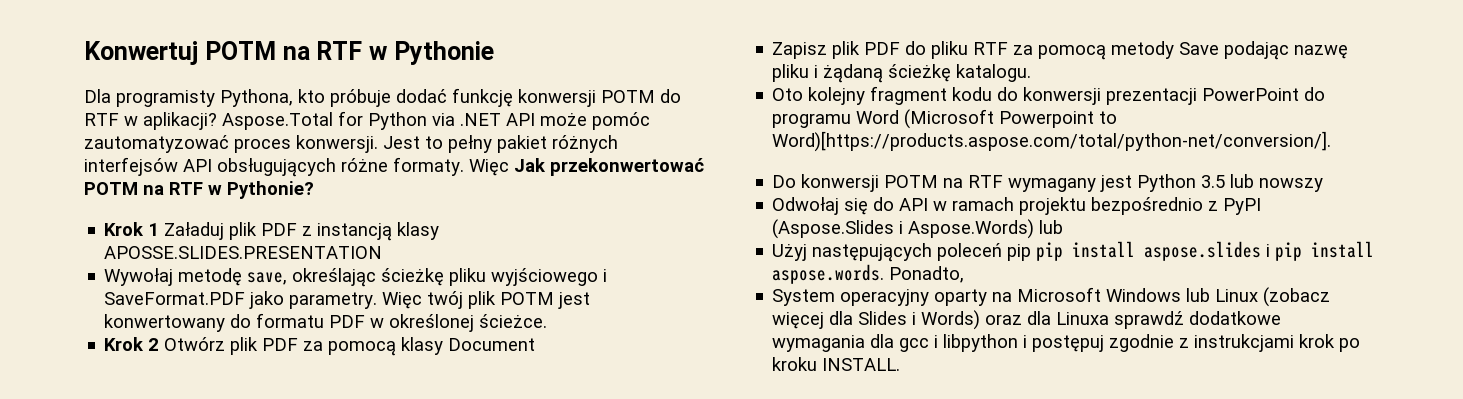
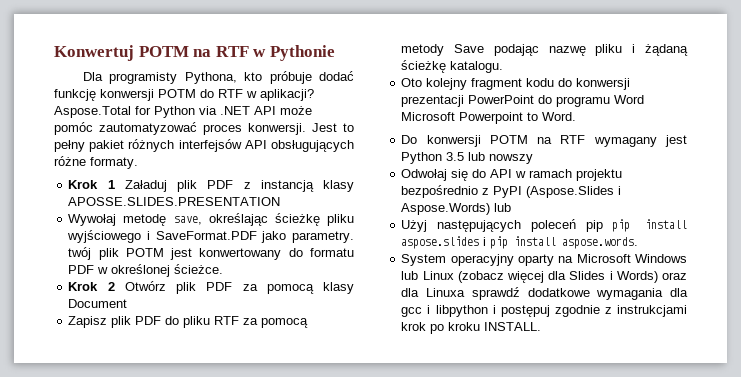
- Więc Jak przekonwertować POTM na RTF w Pythonie?
- Wywołaj metodę save, określając ścieżkę pliku wyjściowego i SaveFormat.PDF jako parametry. Więc twój plik POTM jest konwertowany do formatu PDF w określonej ścieżce.
+ Wywołaj metodę save, określając ścieżkę pliku wyjściowego i SaveFormat.PDF jako parametry. twój plik POTM jest konwertowany do formatu PDF w określonej ścieżce.
- Oto kolejny fragment kodu do konwersji prezentacji PowerPoint do programu Word (Microsoft Powerpoint to Word)[https://products.aspose.com/total/python-net/conversion/].
+ Oto kolejny fragment kodu do konwersji prezentacji PowerPoint do programu Word Microsoft Powerpoint to Word.
- Użyj następujących poleceń pip pip install aspose.slides i pip install aspose.words. Ponadto,
+ Użyj następujących poleceń pip pip install aspose.slides i pip install aspose.words.

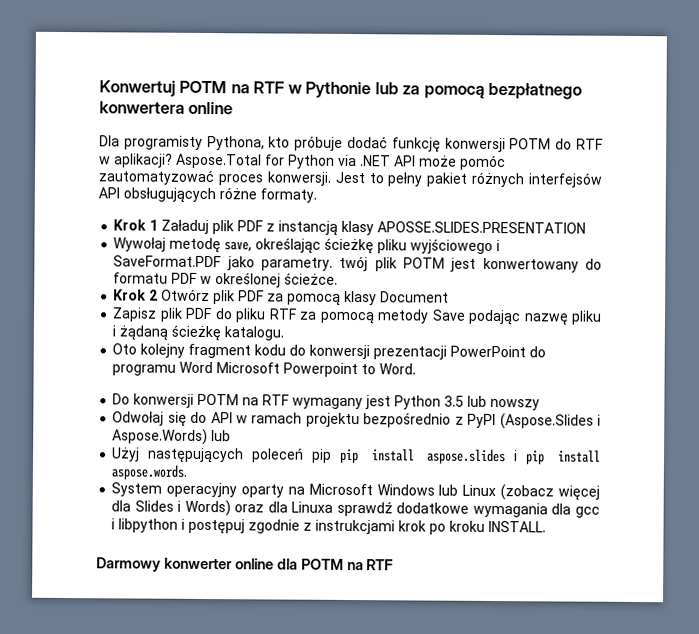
- Konwertuj POTM na RTF w Pythonie
+ Konwertuj POTM na RTF w Pythonie lub za pomocą bezpłatnego konwertera online
+ Darmowy konwerter online dla POTM na RTF

